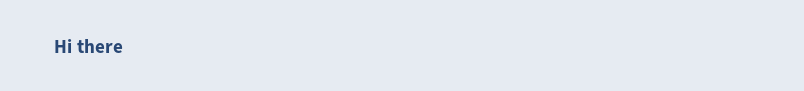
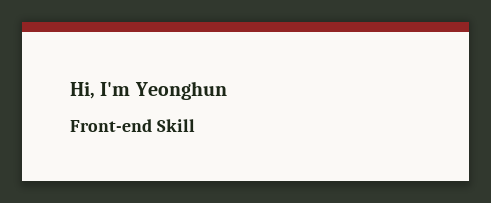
- Hi there
+ Hi, I'm Yeonghun
+ Front-end Skill

